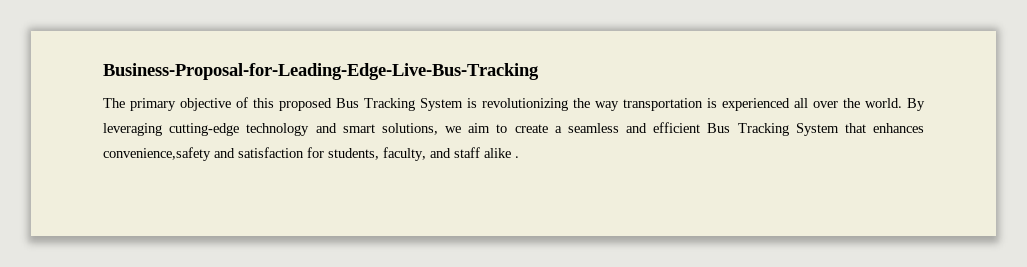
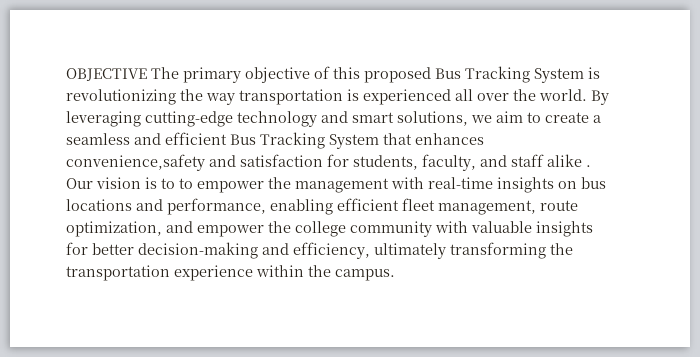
- Business-Proposal-for-Leading-Edge-Live-Bus-Tracking
- The primary objective of this proposed Bus Tracking System is revolutionizing the way transportation is experienced all over the world.
+ OBJECTIVE The primary objective of this proposed Bus Tracking System is revolutionizing the way transportation is experienced all over the world.
+ Our vision is to to empower the management with real-time insights on bus locations and performance, enabling efficient fleet management, route optimization, and empower the college community with valuable insights for better decision-making and efficiency, ultimately transforming the transportation experience within the campus.

